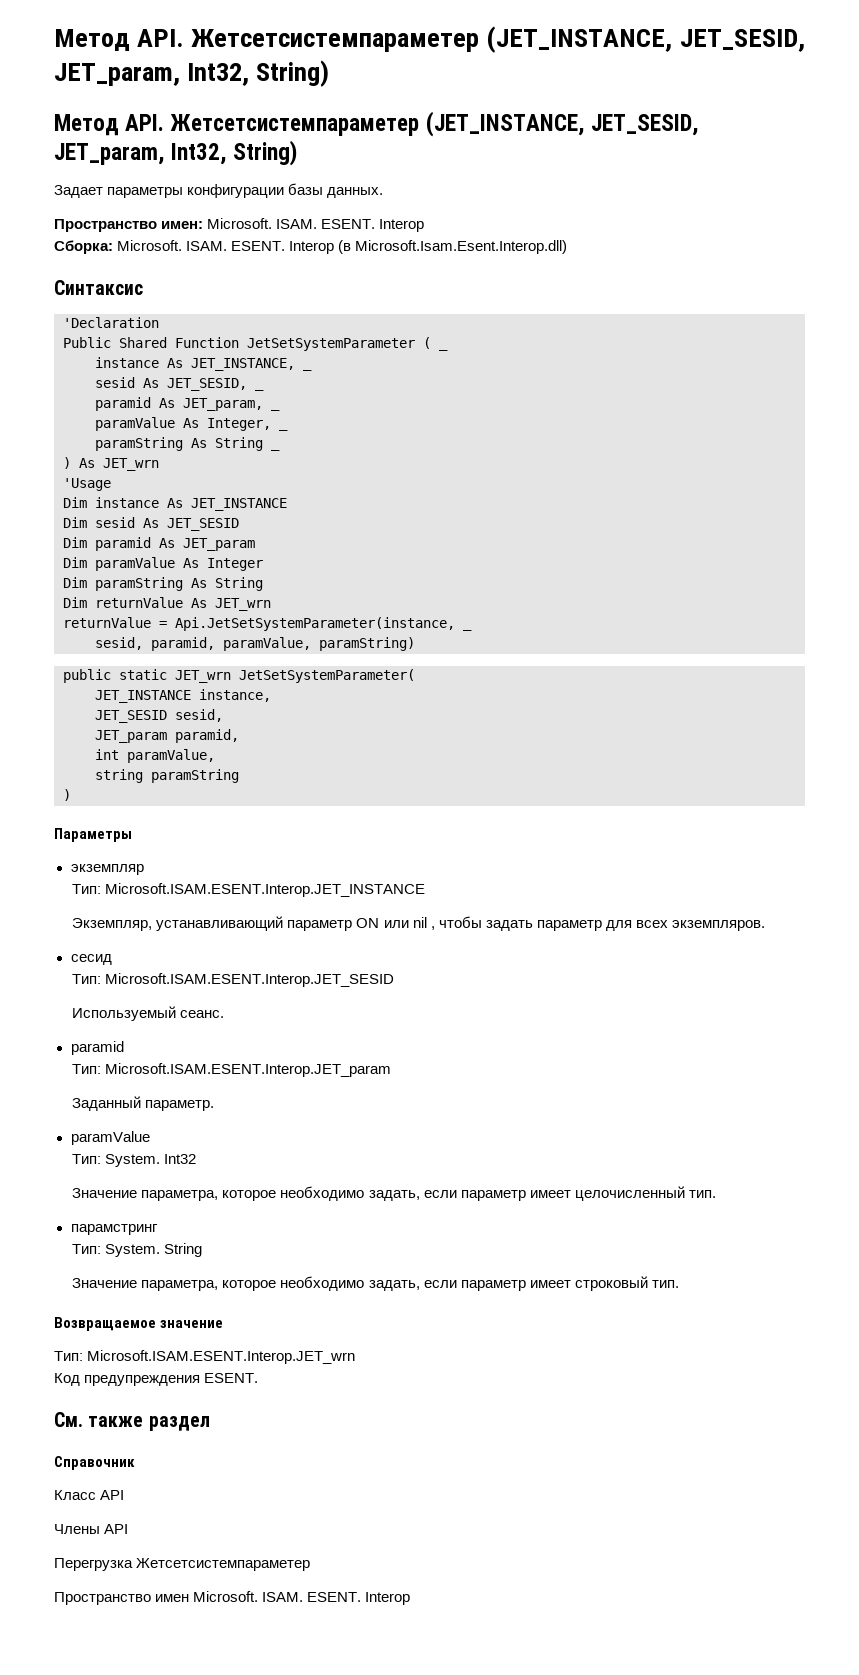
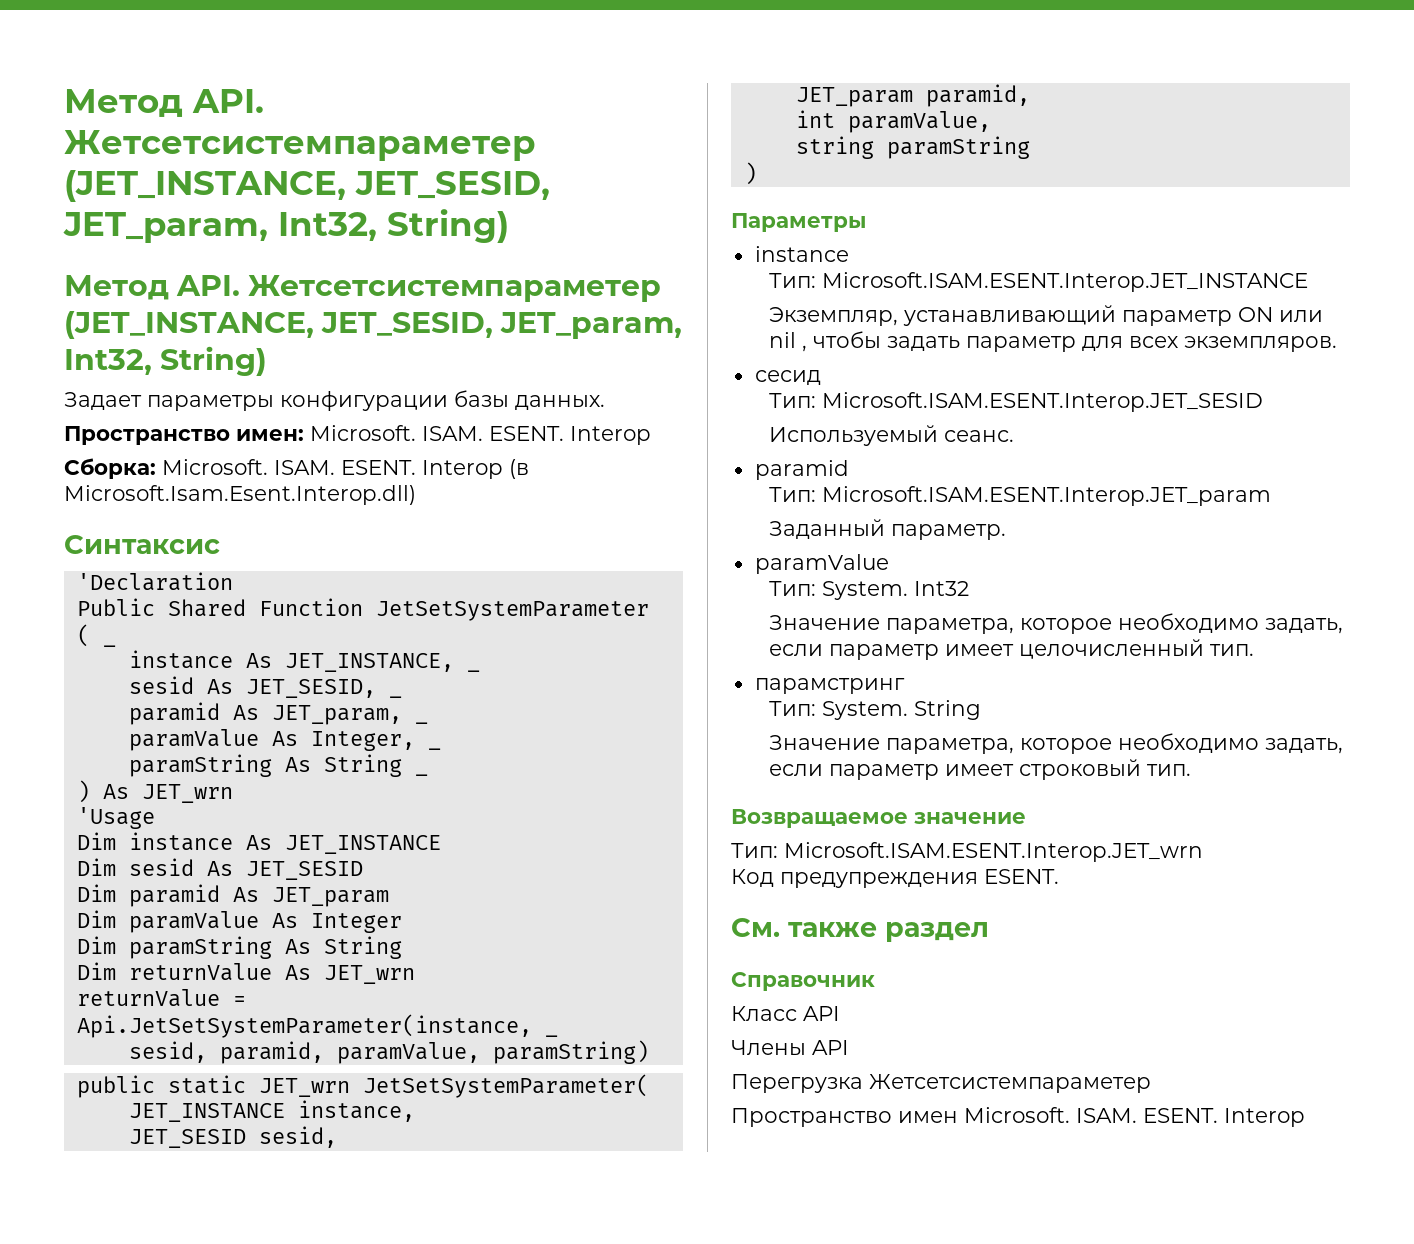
  Параметры
- экземпляр
+ instance

